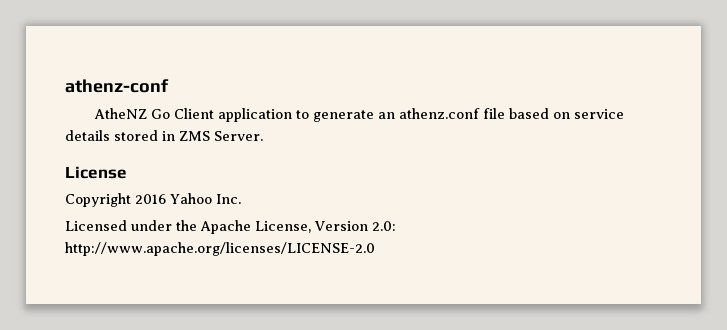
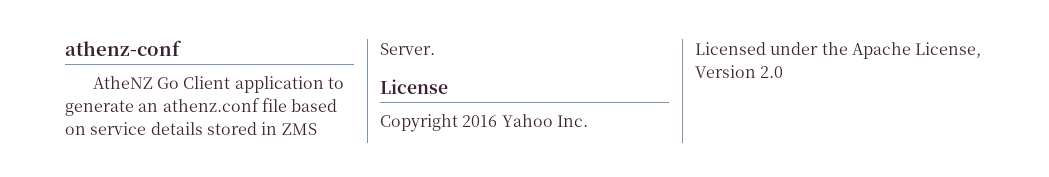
- Licensed under the Apache License, Version 2.0: http://www.apache.org/licenses/LICENSE-2.0
+ Licensed under the Apache License, Version 2.0

